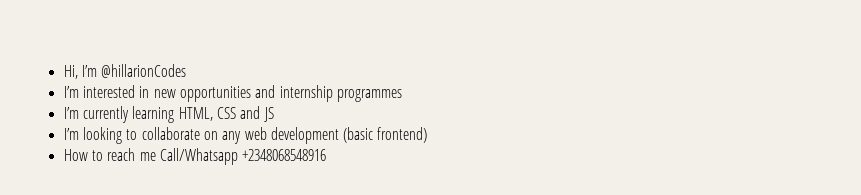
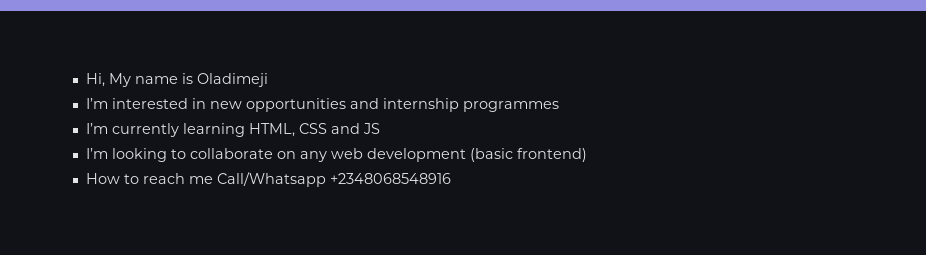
- Hi, I’m @hillarionCodes
+ Hi, My name is Oladimeji

